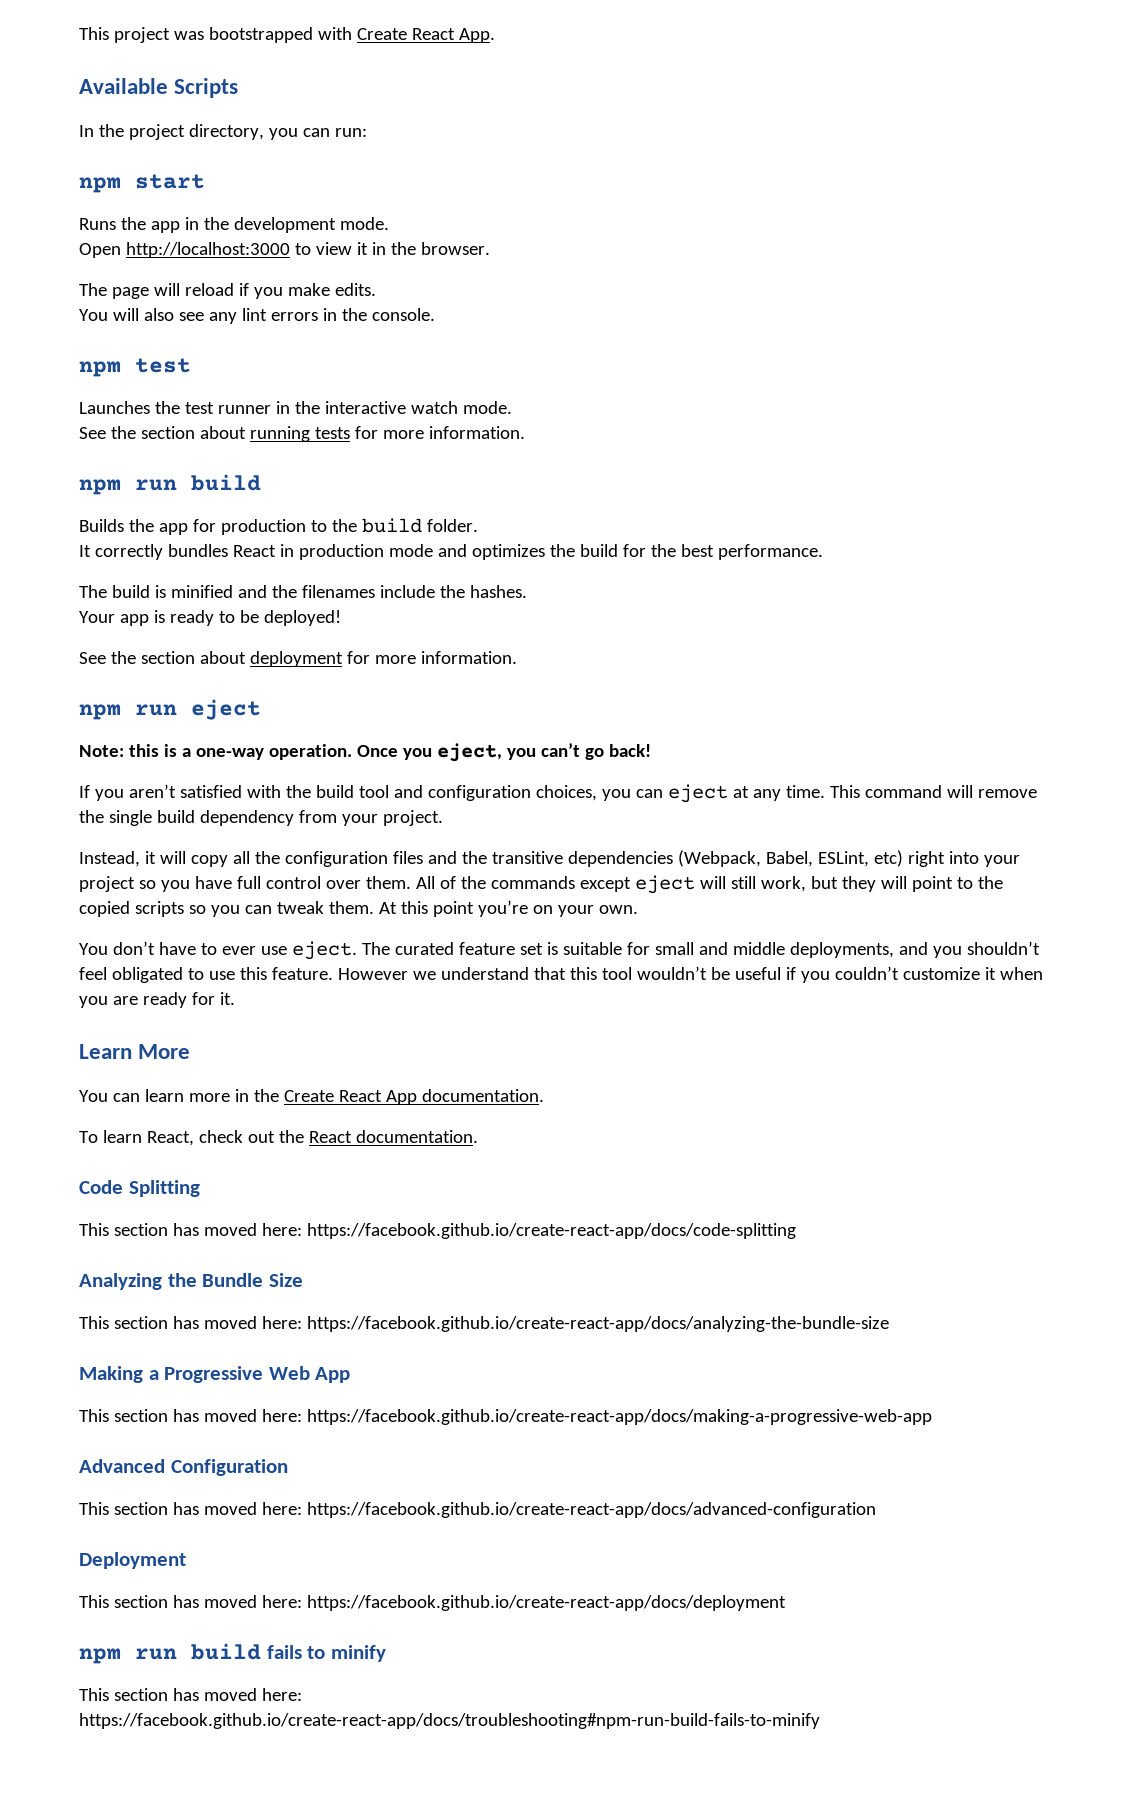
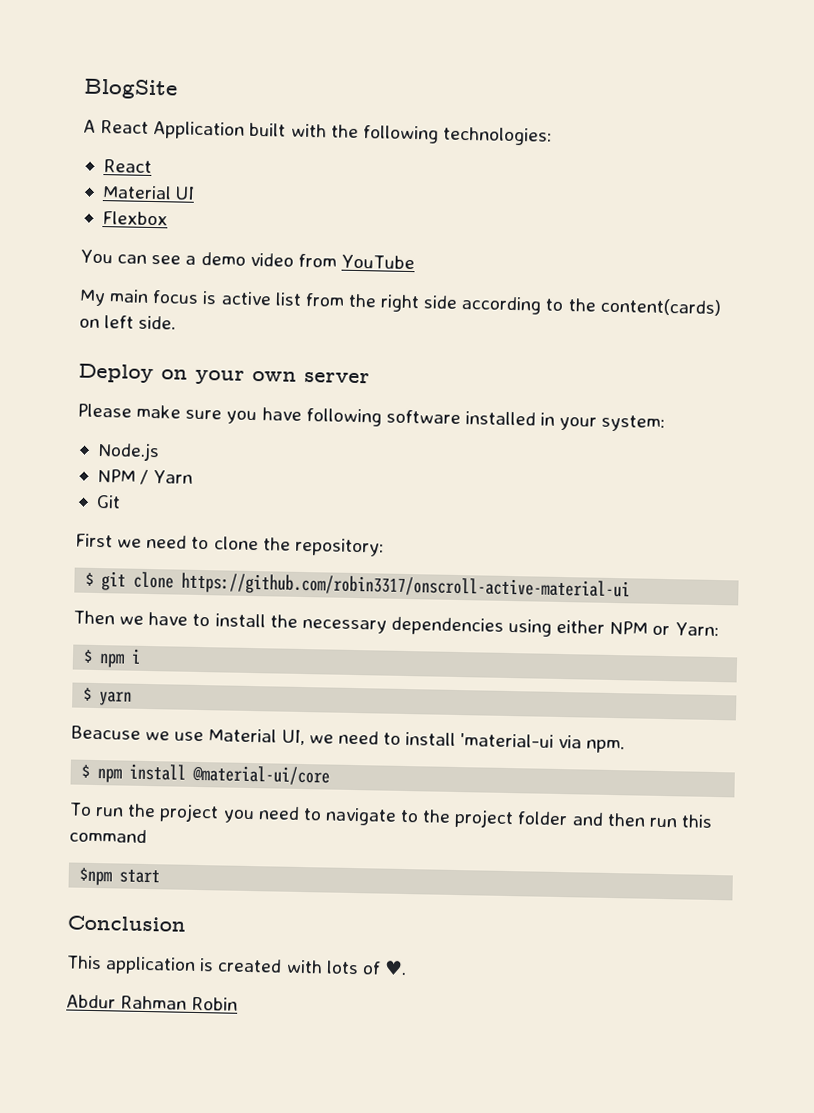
- This project was bootstrapped with Create React App.
- Available Scripts
- In the project directory, you can run:
- npm start
- Runs the app in the development mode.
- Open http://localhost:3000 to view it in the browser.
- The page will reload if you make edits.
- You will also see any lint errors in the console.
- npm test
- Launches the test runner in the interactive watch mode.
- See the section about running tests for more information.
- npm run build
- Builds the app for production to the build folder.
- It correctly bundles React in production mode and optimizes the build for the best performance.
- The build is minified and the filenames include the hashes.
- Your app is ready to be deployed!
- See the section about deployment for more information.
- npm run eject
- Note: this is a one-way operation. Once you eject, you can’t go back!
- If you aren’t satisfied with the build tool and configuration choices, you can eject at any time. This command will remove the single build dependency from your project.
- Instead, it will copy all the configuration files and the transitive dependencies (Webpack, Babel, ESLint, etc) right into your project so you have full control over them. All of the commands except eject will still work, but they will point to the copied scripts so you can tweak them. At this point you’re on your own.
- You don’t have to ever use eject. The curated feature set is suitable for small and middle deployments, and you shouldn’t feel obligated to use this feature. However we understand that this tool wouldn’t be useful if you couldn’t customize it when you are ready for it.
- Learn More
- You can learn more in the Create React App documentation.
- To learn React, check out the React documentation.
- Code Splitting
- This section has moved here: https://facebook.github.io/create-react-app/docs/code-splitting
- Analyzing the Bundle Size
- This section has moved here: https://facebook.github.io/create-react-app/docs/analyzing-the-bundle-size
- Making a Progressive Web App
- This section has moved here: https://facebook.github.io/create-react-app/docs/making-a-progressive-web-app
- Advanced Configuration
- This section has moved here: https://facebook.github.io/create-react-app/docs/advanced-configuration
- Deployment
- This section has moved here: https://facebook.github.io/create-react-app/docs/deployment
- npm run build fails to minify
- This section has moved here: https://facebook.github.io/create-react-app/docs/troubleshooting#npm-run-build-fails-to-minify
+ BlogSite
+ A React Application built with the following technologies:
+ React
+ Material UI
+ Flexbox
+ You can see a demo video from YouTube
+ My main focus is active list from the right side according to the content(cards) on left side.
+ Deploy on your own server
+ Please make sure you have following software installed in your system:
+ Node.js
+ NPM / Yarn
+ Git
+ First we need to clone the repository:
+ $ git clone https://github.com/robin3317/onscroll-active-material-ui
+ Then we have to install the necessary dependencies using either NPM or Yarn:
+ $ npm i
+ $ yarn
+ Beacuse we use Material UI, we need to install 'material-ui via npm.
+ $ npm install @material-ui/core
+ To run the project you need to navigate to the project folder and then run this command
+ $npm start
+ Conclusion
+ This application is created with lots of ♥.
+ Abdur Rahman Robin

